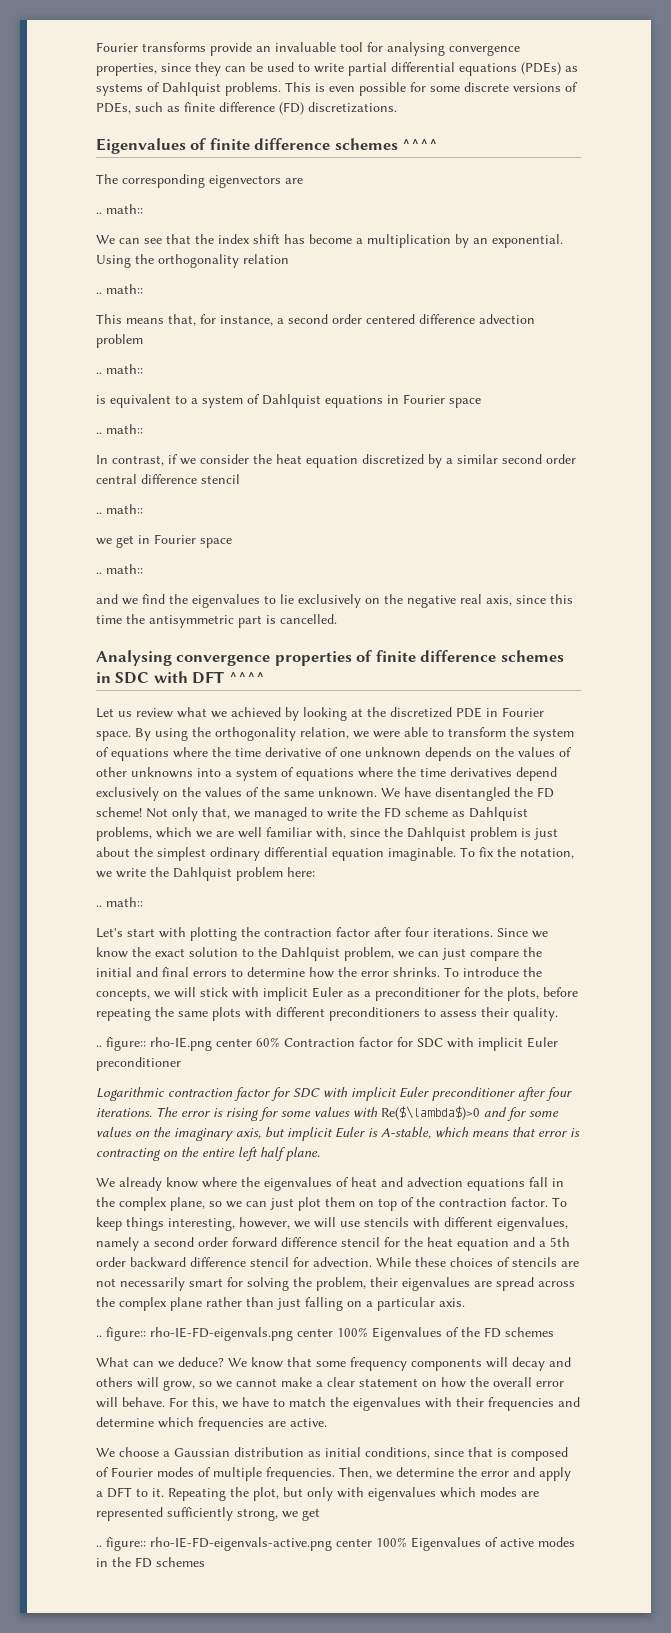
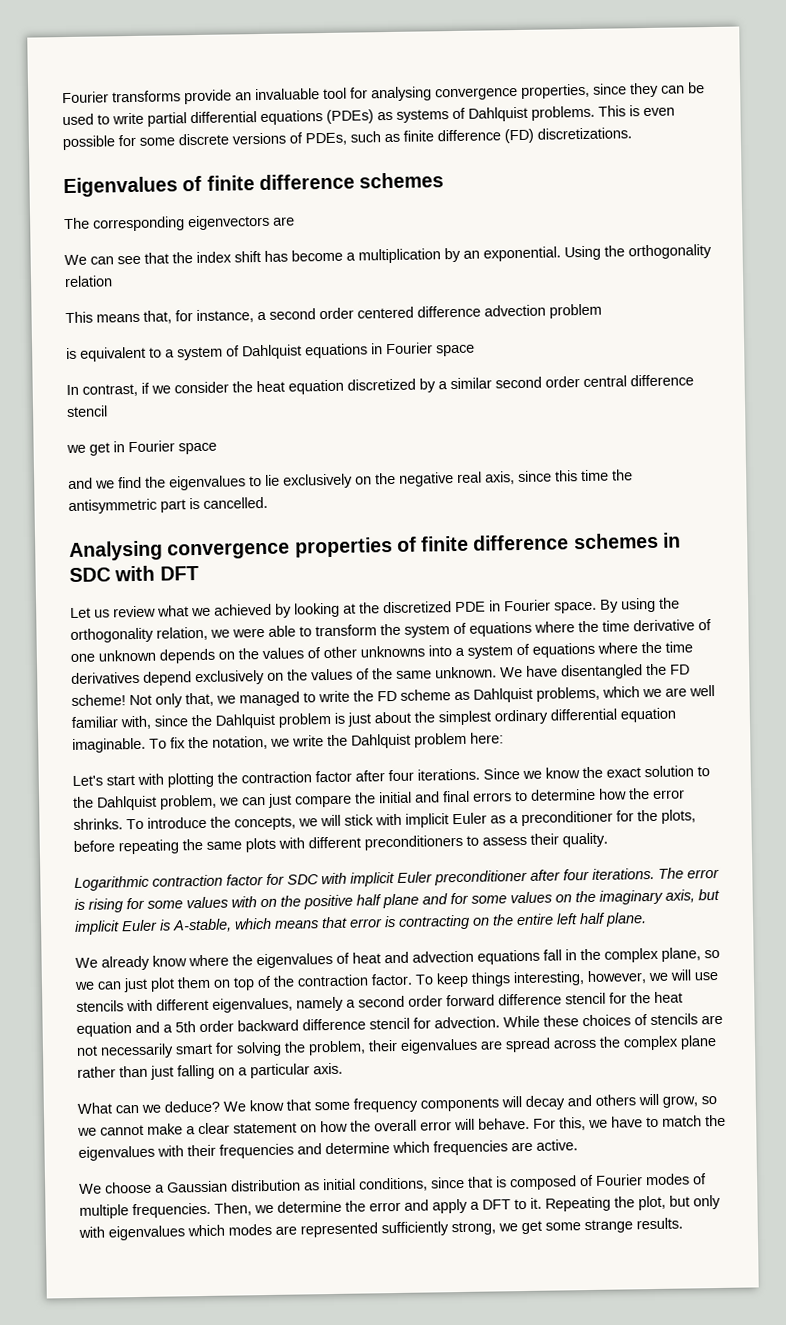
- Eigenvalues of finite difference schemes ^^^^
+ Eigenvalues of finite difference schemes
  The corresponding eigenvectors are
- .. math::
  Using the orthogonality relation
- .. math::
  This means that, for instance, a second order centered difference advection problem
- .. math::
  is equivalent to a system of Dahlquist equations in Fourier space
- .. math::
  In contrast, if we consider the heat equation discretized by a similar second order central difference stencil
- .. math::
  we get in Fourier space
- .. math::
- Analysing convergence properties of finite difference schemes in SDC with DFT ^^^^
+ Analysing convergence properties of finite difference schemes in SDC with DFT
  To fix the notation, we write the Dahlquist problem here:
- .. math::
- .. figure:: rho-IE.png center 60% Contraction factor for SDC with implicit Euler preconditioner
- The error is rising for some values with Re($\lambda$)>0 and for some values on the imaginary axis, but implicit Euler is A-stable, which means that error is contracting on the entire left half plane.
+ The error is rising for some values with on the positive half plane and for some values on the imaginary axis, but implicit Euler is A-stable, which means that error is contracting on the entire left half plane.
- .. figure:: rho-IE-FD-eigenvals.png center 100% Eigenvalues of the FD schemes
- Repeating the plot, but only with eigenvalues which modes are represented sufficiently strong, we get
- .. figure:: rho-IE-FD-eigenvals-active.png center 100% Eigenvalues of active modes in the FD schemes
+ Repeating the plot, but only with eigenvalues which modes are represented sufficiently strong, we get some strange results.

